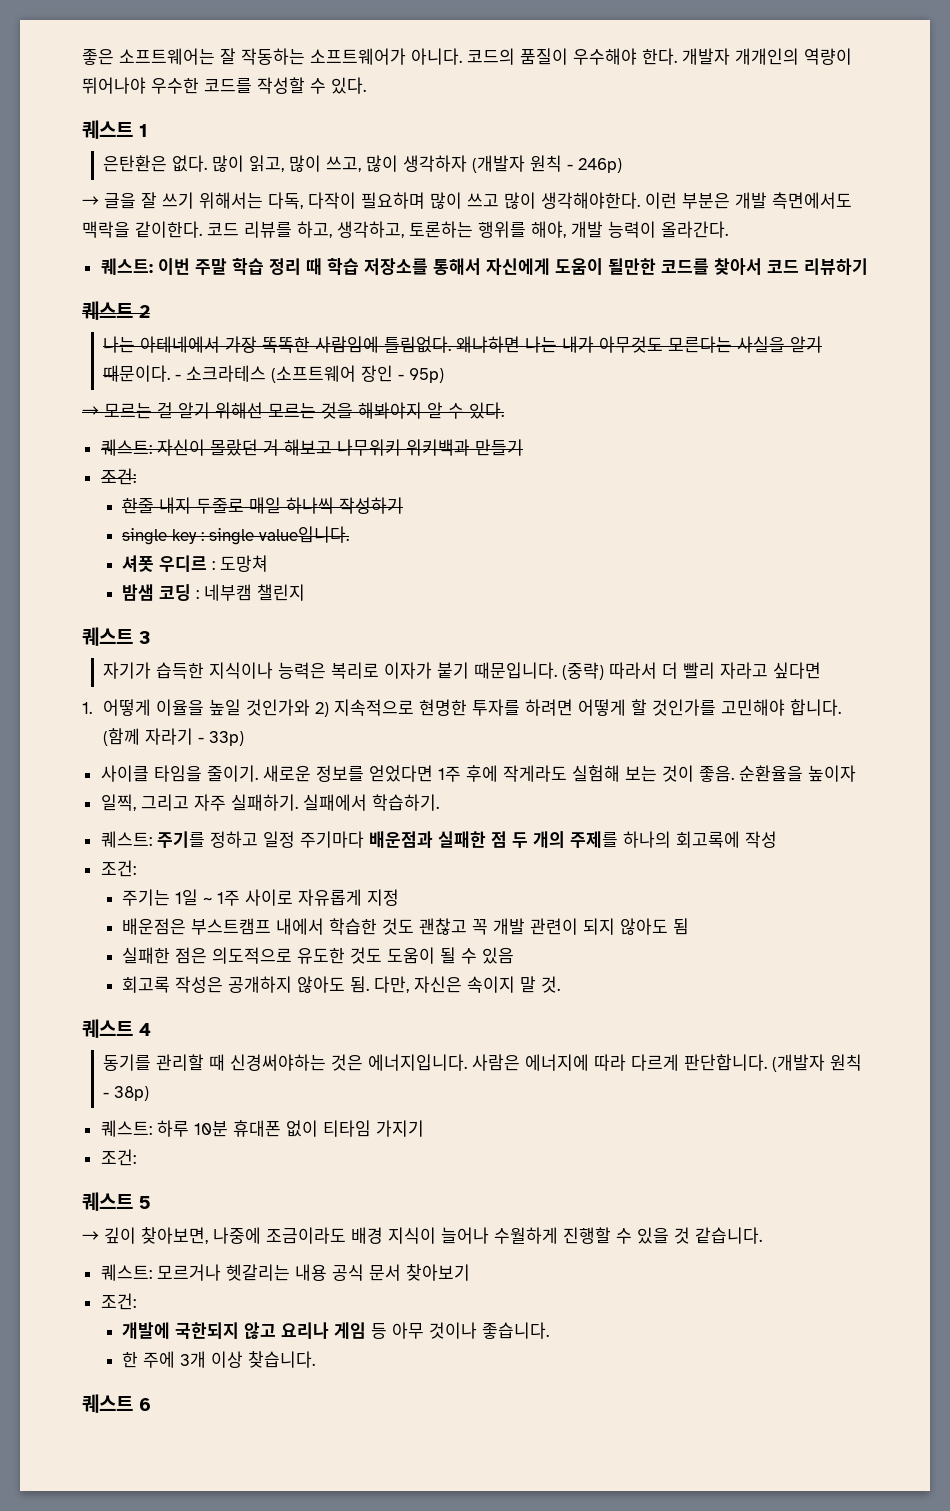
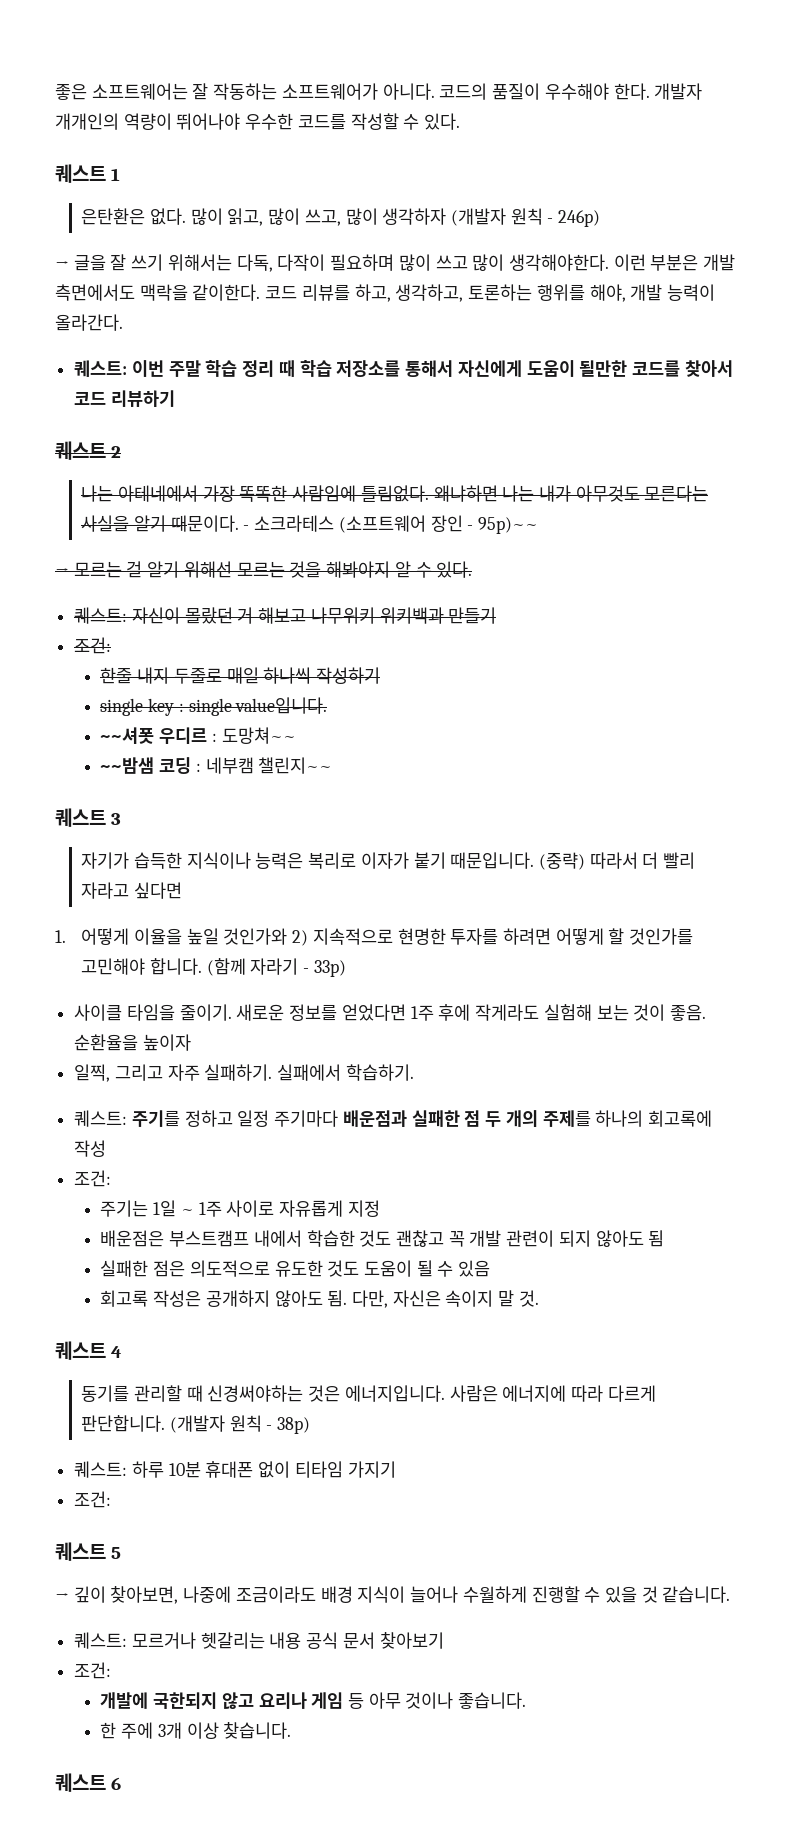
- - 소크라테스 (소프트웨어 장인 - 95p)
+ - 소크라테스 (소프트웨어 장인 - 95p)~~
- 셔폿 우디르 : 도망쳐
- 밤샘 코딩 : 네부캠 챌린지
+ ~~셔폿 우디르 : 도망쳐~~
+ ~~밤샘 코딩 : 네부캠 챌린지~~

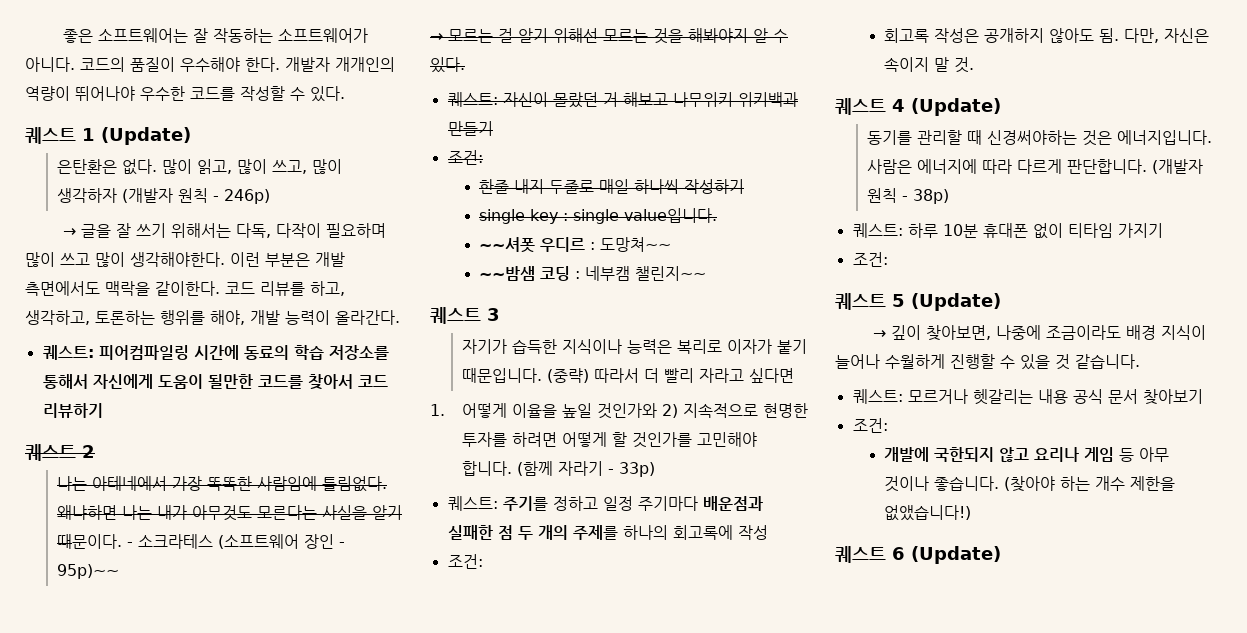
- 퀘스트 1
+ 퀘스트 1 (Update)
- 퀘스트: 이번 주말 학습 정리 때 학습 저장소를 통해서 자신에게 도움이 될만한 코드를 찾아서 코드 리뷰하기
+ 퀘스트: 피어컴파일링 시간에 동료의 학습 저장소를 통해서 자신에게 도움이 될만한 코드를 찾아서 코드 리뷰하기
- 사이클 타임을 줄이기. 새로운 정보를 얻었다면 1주 후에 작게라도 실험해 보는 것이 좋음. 순환율을 높이자
- 일찍, 그리고 자주 실패하기. 실패에서 학습하기.
- 주기는 1일 ~ 1주 사이로 자유롭게 지정
- 배운점은 부스트캠프 내에서 학습한 것도 괜찮고 꼭 개발 관련이 되지 않아도 됨
- 실패한 점은 의도적으로 유도한 것도 도움이 될 수 있음
- 퀘스트 4
+ 퀘스트 4 (Update)
- 퀘스트 5
+ 퀘스트 5 (Update)
- 개발에 국한되지 않고 요리나 게임 등 아무 것이나 좋습니다.
- 한 주에 3개 이상 찾습니다.
+ 개발에 국한되지 않고 요리나 게임 등 아무 것이나 좋습니다. (찾아야 하는 개수 제한을 없앴습니다!)
- 퀘스트 6
+ 퀘스트 6 (Update)

